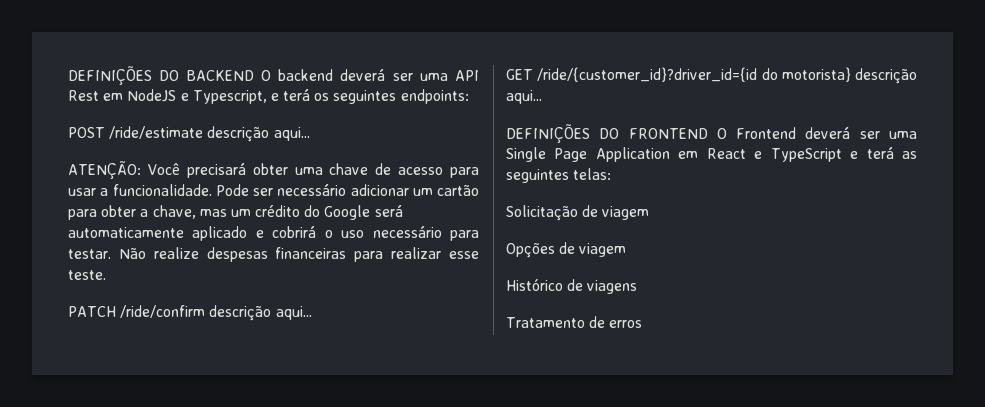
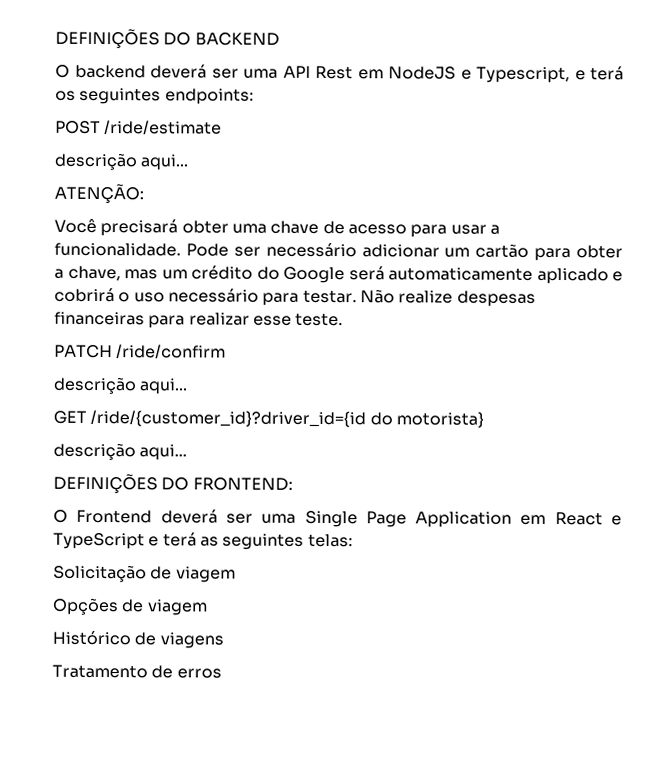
- DEFINIÇÕES DO BACKEND O backend deverá ser uma API Rest em NodeJS e Typescript, e terá os seguintes endpoints:
+ DEFINIÇÕES DO BACKEND
+ O backend deverá ser uma API Rest em NodeJS e Typescript, e terá os seguintes endpoints:
- POST /ride/estimate descrição aqui...
+ POST /ride/estimate
+ descrição aqui...
- ATENÇÃO: Você precisará obter uma chave de acesso para usar a funcionalidade.
+ ATENÇÃO:
+ Você precisará obter uma chave de acesso para usar a funcionalidade.
- PATCH /ride/confirm descrição aqui...
+ PATCH /ride/confirm
+ descrição aqui...
- GET /ride/{customer_id}?driver_id={id do motorista} descrição aqui...
+ GET /ride/{customer_id}?driver_id={id do motorista}
+ descrição aqui...
- DEFINIÇÕES DO FRONTEND O Frontend deverá ser uma Single Page Application em React e TypeScript e terá as seguintes telas:
+ DEFINIÇÕES DO FRONTEND:
+ O Frontend deverá ser uma Single Page Application em React e TypeScript e terá as seguintes telas:

